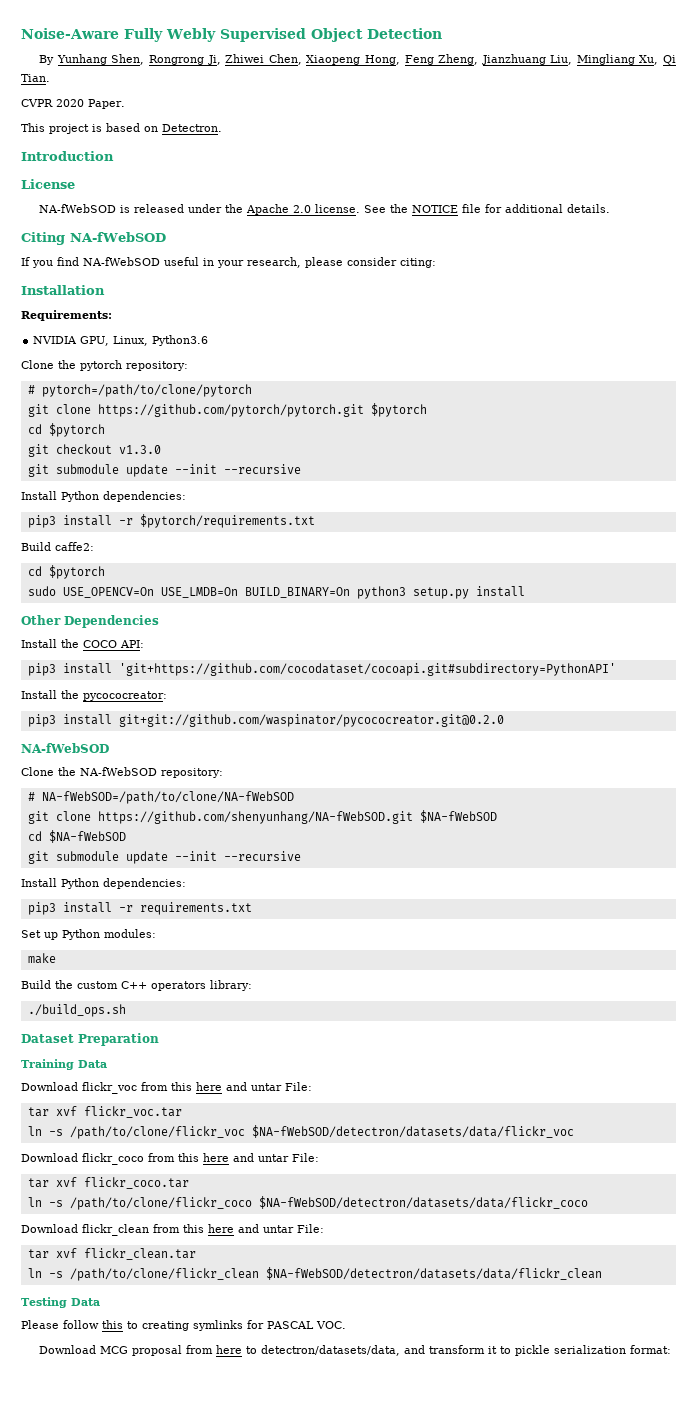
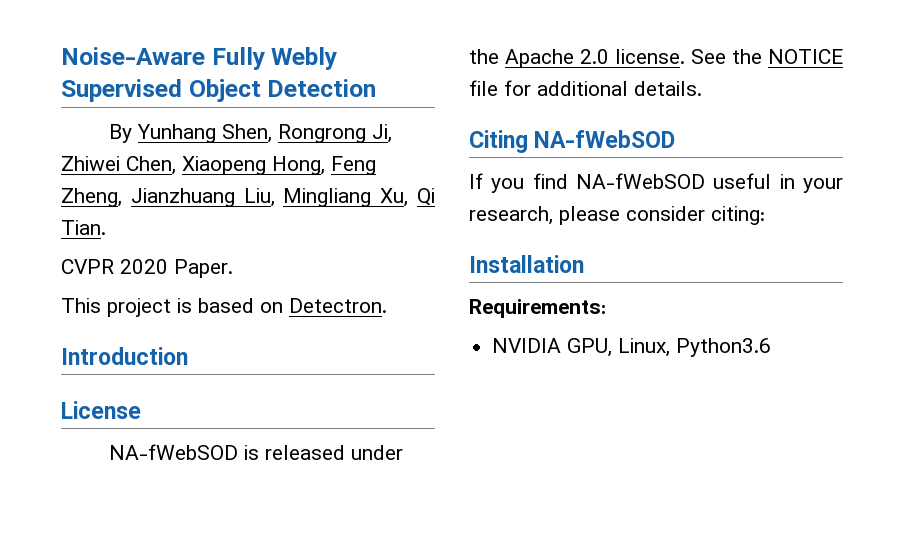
- Clone the pytorch repository:
- # pytorch=/path/to/clone/pytorch
- git clone https://github.com/pytorch/pytorch.git $pytorch
- cd $pytorch
- git checkout v1.3.0
- git submodule update --init --recursive
- Install Python dependencies:
- pip3 install -r $pytorch/requirements.txt
- Build caffe2:
- cd $pytorch
- sudo USE_OPENCV=On USE_LMDB=On BUILD_BINARY=On python3 setup.py install
- Other Dependencies
- Install the COCO API:
- pip3 install 'git+https://github.com/cocodataset/cocoapi.git#subdirectory=PythonAPI'
- Install the pycococreator:
- pip3 install git+git://github.com/waspinator/pycococreator.git@0.2.0
- NA-fWebSOD
- Clone the NA-fWebSOD repository:
- # NA-fWebSOD=/path/to/clone/NA-fWebSOD
- git clone https://github.com/shenyunhang/NA-fWebSOD.git $NA-fWebSOD
- cd $NA-fWebSOD
- git submodule update --init --recursive
- Install Python dependencies:
- pip3 install -r requirements.txt
- Set up Python modules:
- make
- Build the custom C++ operators library:
- ./build_ops.sh
- Dataset Preparation
- Training Data
- Download flickr_voc from this here and untar File:
- tar xvf flickr_voc.tar
- ln -s /path/to/clone/flickr_voc $NA-fWebSOD/detectron/datasets/data/flickr_voc
- Download flickr_coco from this here and untar File:
- tar xvf flickr_coco.tar
- ln -s /path/to/clone/flickr_coco $NA-fWebSOD/detectron/datasets/data/flickr_coco
- Download flickr_clean from this here and untar File:
- tar xvf flickr_clean.tar
- ln -s /path/to/clone/flickr_clean $NA-fWebSOD/detectron/datasets/data/flickr_clean
- Testing Data
- Please follow this to creating symlinks for PASCAL VOC.
- Download MCG proposal from here to detectron/datasets/data, and transform it to pickle serialization format:

